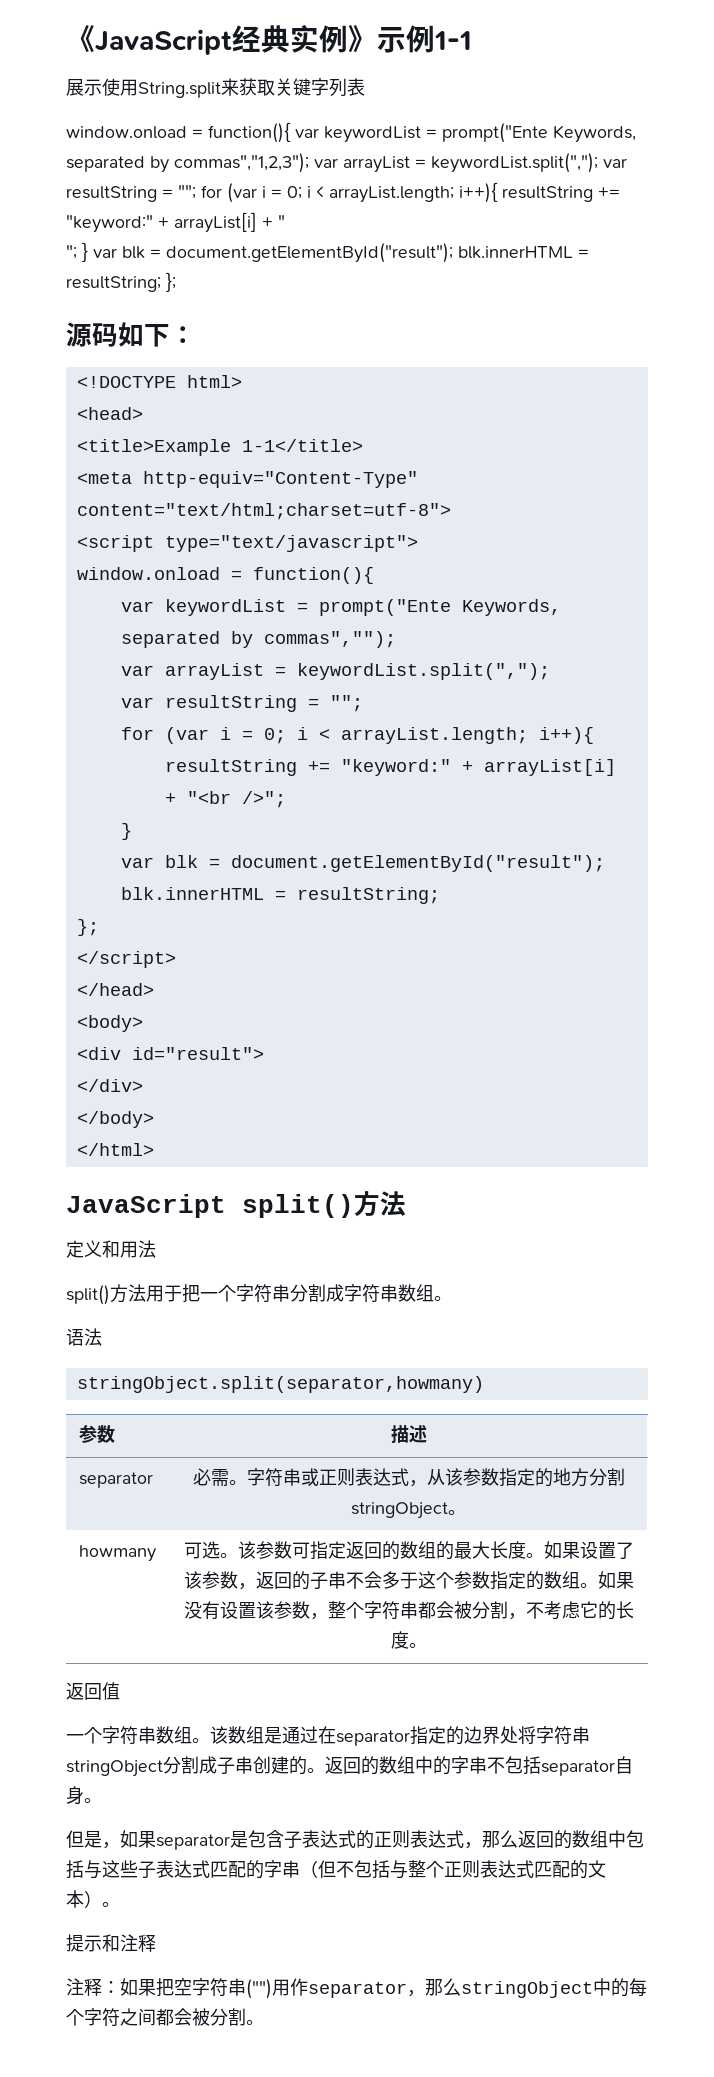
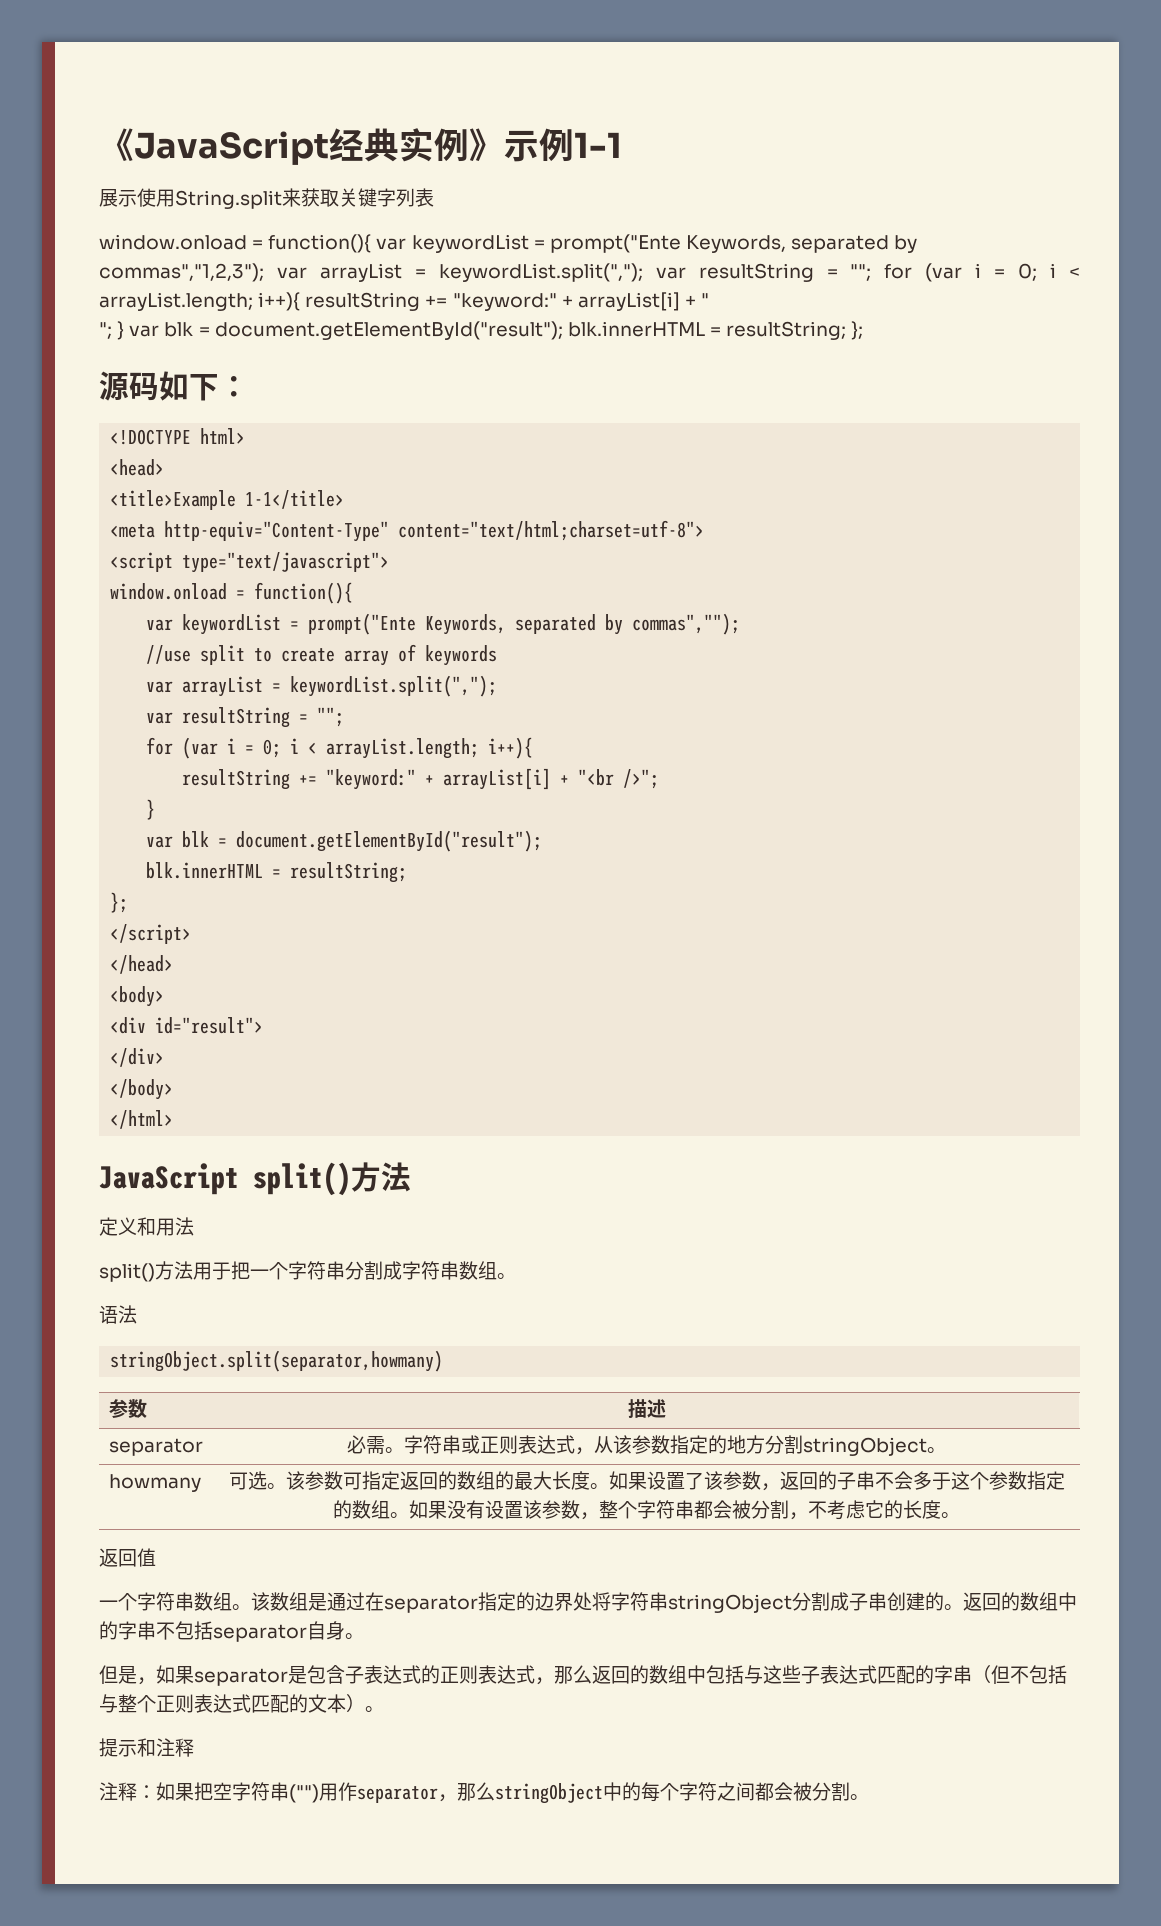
+ //use split to create array of keywords

